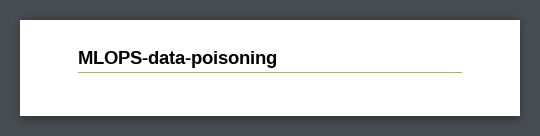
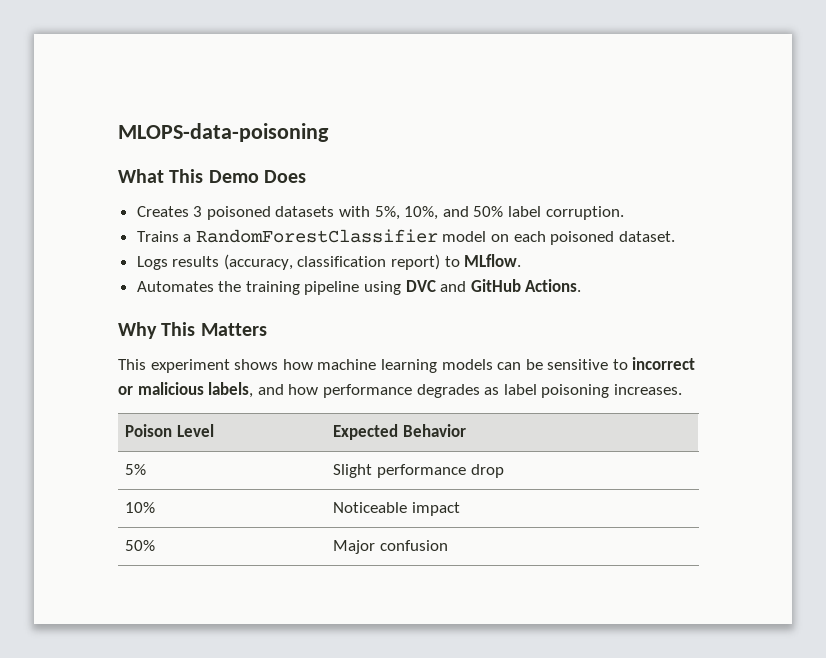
+ What This Demo Does
+ Creates 3 poisoned datasets with 5%, 10%, and 50% label corruption.
+ Trains a RandomForestClassifier model on each poisoned dataset.
+ Logs results (accuracy, classification report) to MLflow.
+ Automates the training pipeline using DVC and GitHub Actions.
+ Why This Matters
+ This experiment shows how machine learning models can be sensitive to incorrect or malicious labels, and how performance degrades as label poisoning increases.
+ Poison Level | Expected Behavior
+ 5% | Slight performance drop
+ 10% | Noticeable impact
+ 50% | Major confusion

